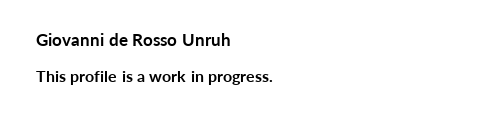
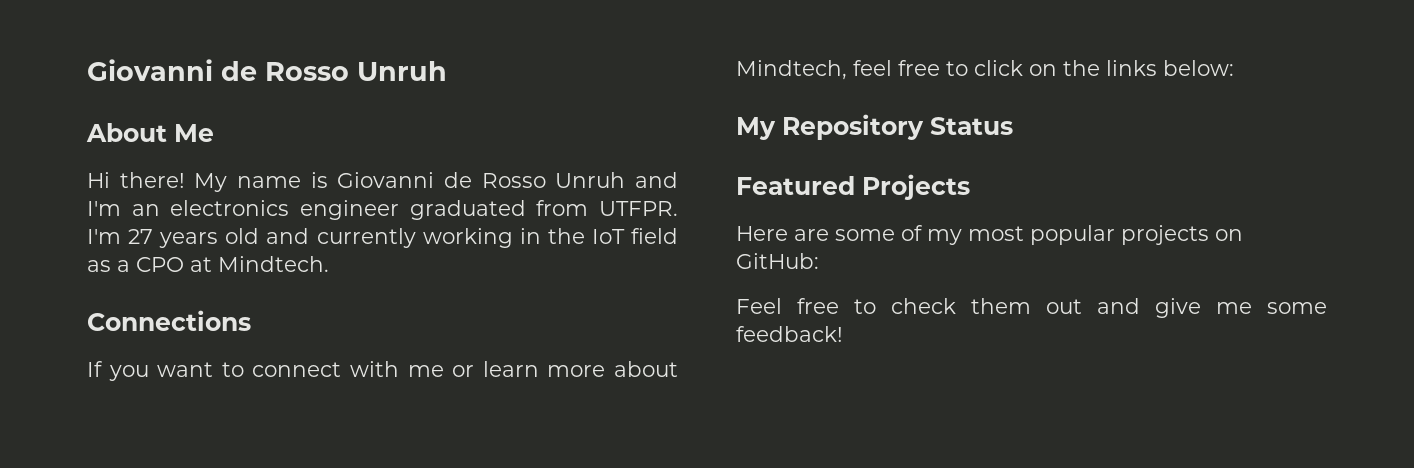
- This profile is a work in progress.
+ About Me
+ Hi there! My name is Giovanni de Rosso Unruh and I'm an electronics engineer graduated from UTFPR. I'm 27 years old and currently working in the IoT field as a CPO at Mindtech.
+ Connections
+ If you want to connect with me or learn more about Mindtech, feel free to click on the links below:
+ My Repository Status
+ Featured Projects
+ Here are some of my most popular projects on GitHub:
+ Feel free to check them out and give me some feedback!

